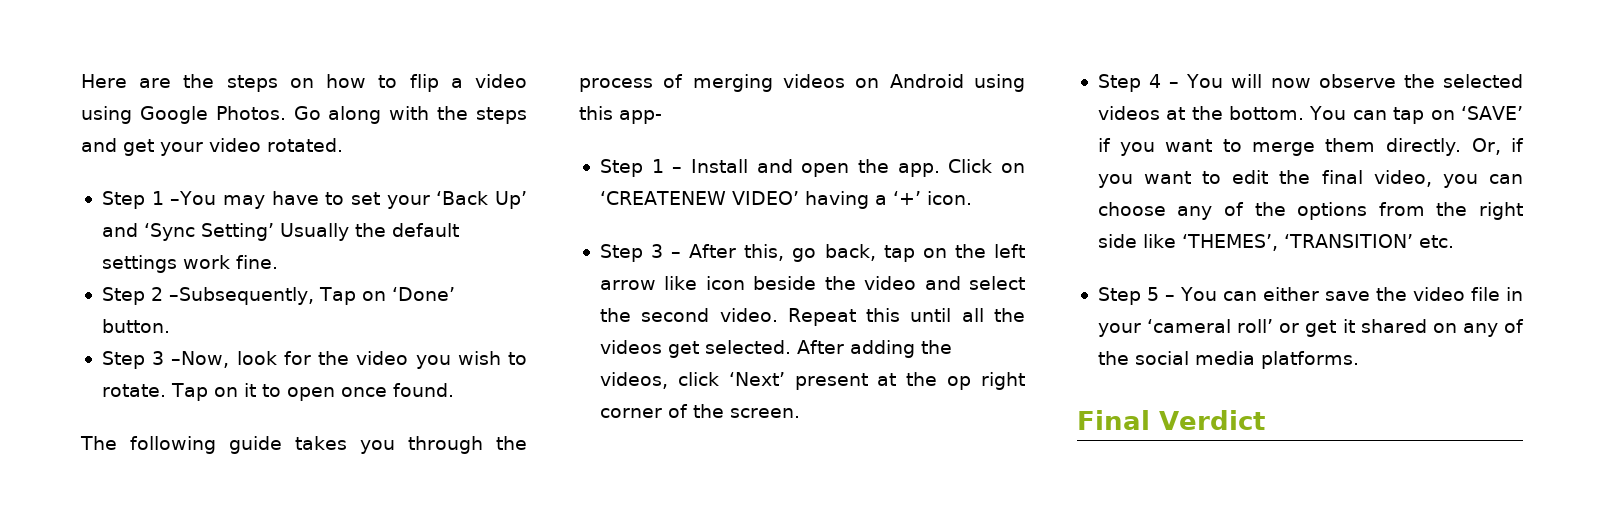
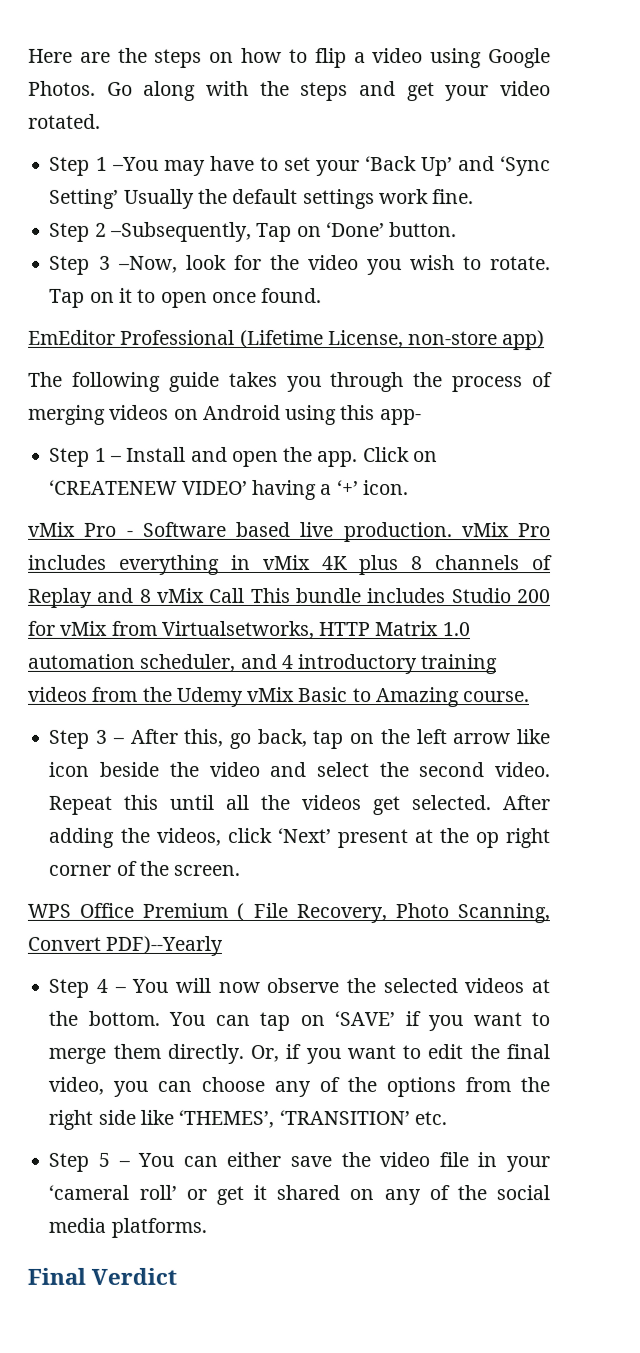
+ EmEditor Professional (Lifetime License, non-store app)
+ vMix Pro - Software based live production. vMix Pro includes everything in vMix 4K plus 8 channels of Replay and 8 vMix Call This bundle includes Studio 200 for vMix from Virtualsetworks, HTTP Matrix 1.0 automation scheduler, and 4 introductory training videos from the Udemy vMix Basic to Amazing course.
+ WPS Office Premium ( File Recovery, Photo Scanning, Convert PDF)--Yearly

